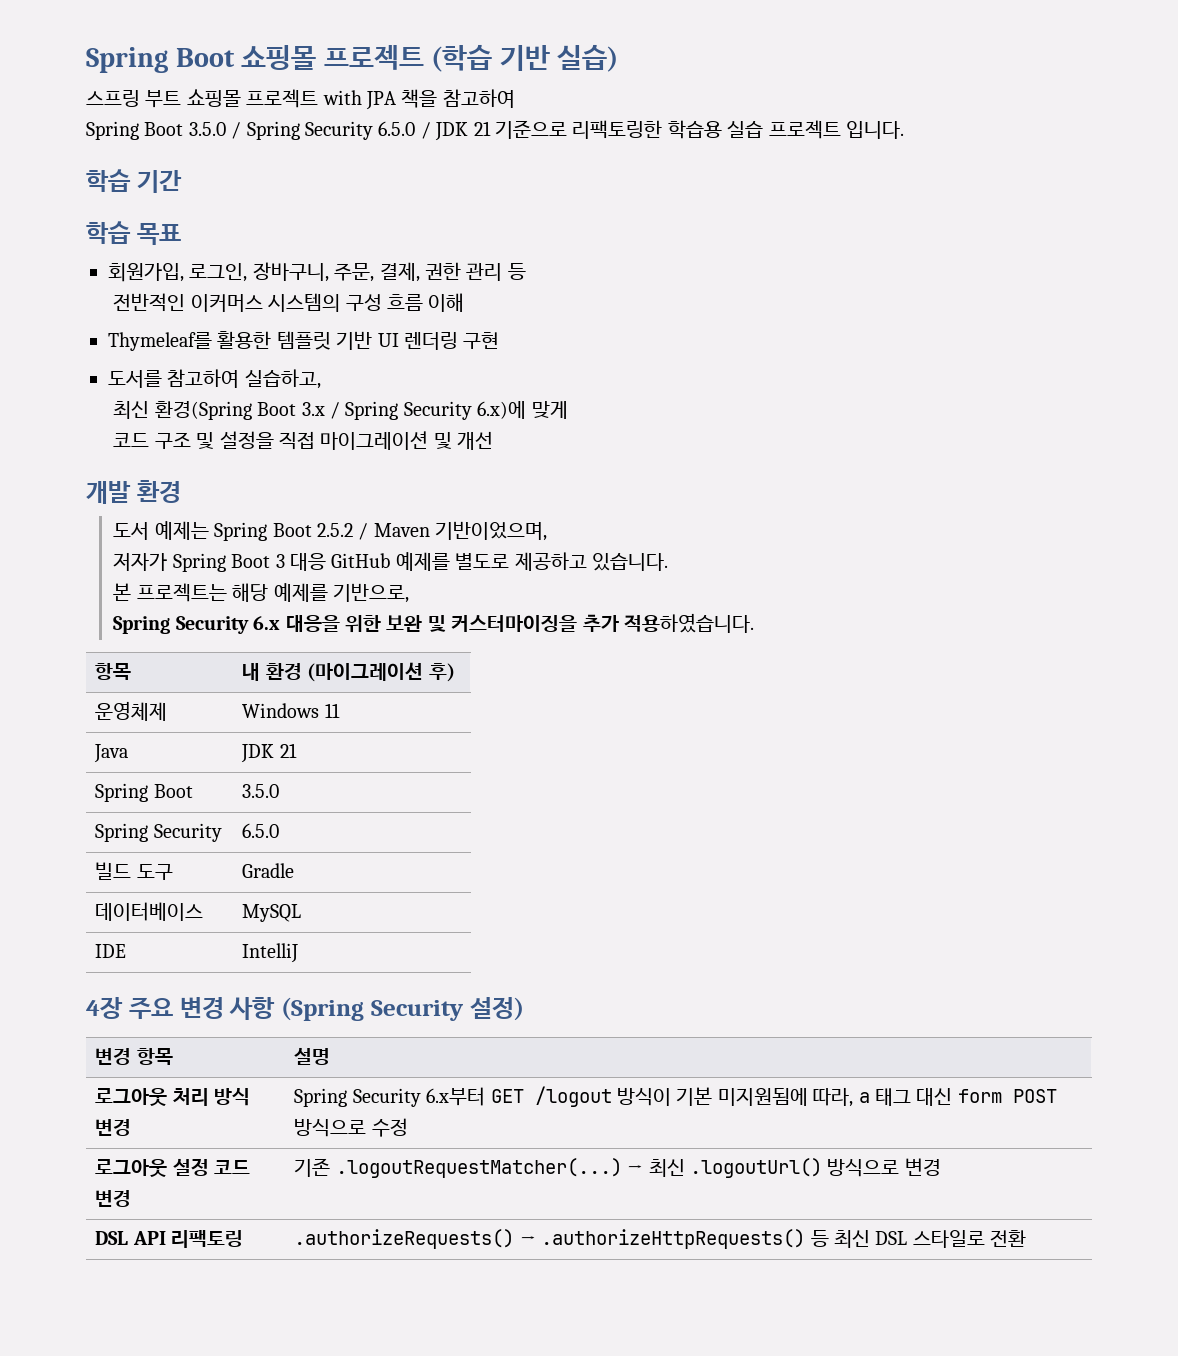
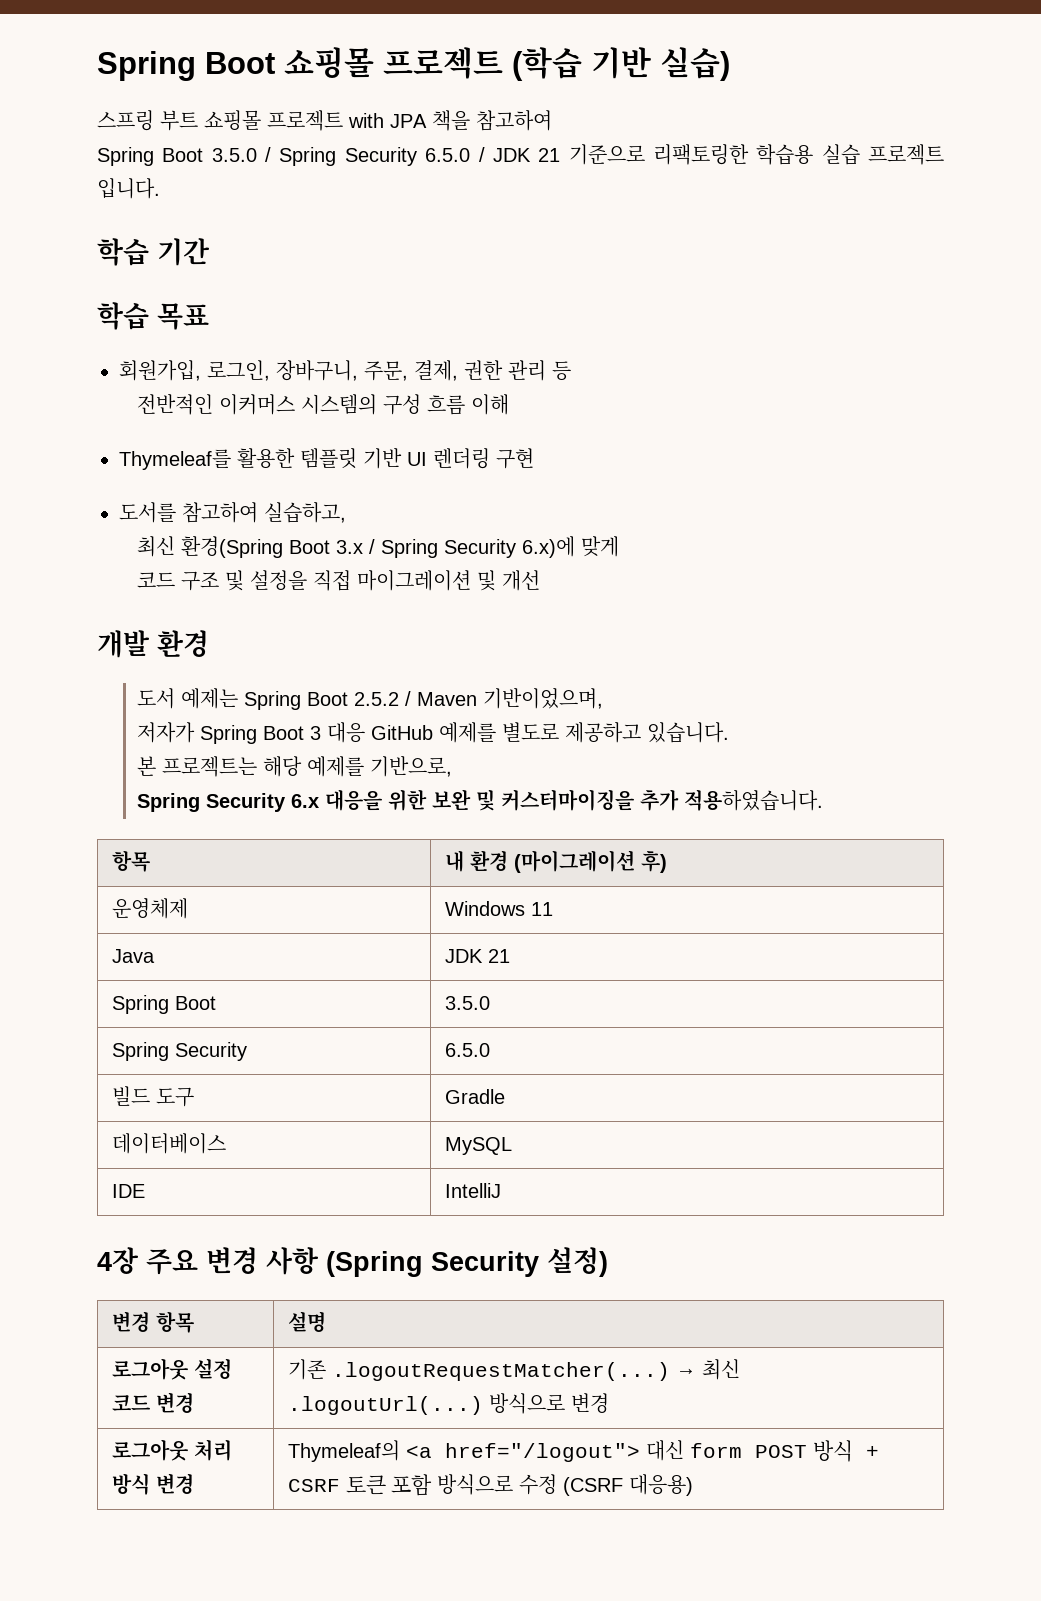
- 로그아웃 처리 방식 변경 | Spring Security 6.x부터 GET /logout 방식이 기본 미지원됨에 따라, a 태그 대신 form POST 방식으로 수정
- 로그아웃 설정 코드 변경 | 기존 .logoutRequestMatcher(...) → 최신 .logoutUrl() 방식으로 변경
+ 로그아웃 설정 코드 변경 | 기존 .logoutRequestMatcher(...) → 최신 .logoutUrl(...) 방식으로 변경
- DSL API 리팩토링 | .authorizeRequests() → .authorizeHttpRequests() 등 최신 DSL 스타일로 전환
+ 로그아웃 처리 방식 변경 | Thymeleaf의 <a href="/logout"> 대신 form POST 방식 + CSRF 토큰 포함 방식으로 수정 (CSRF 대응용)

